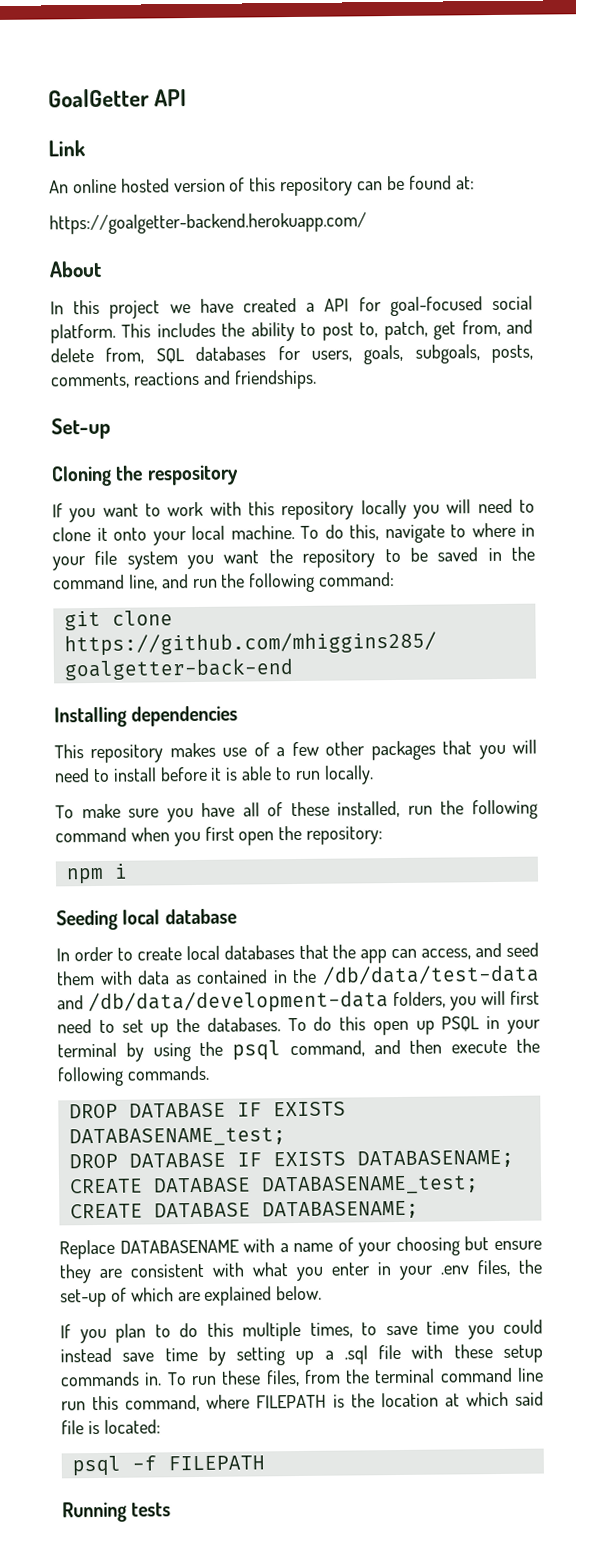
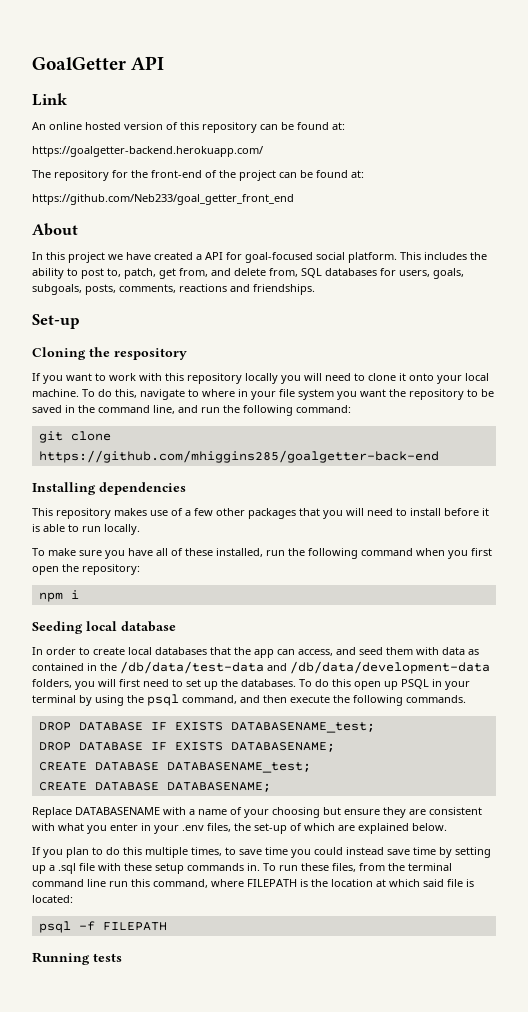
+ The repository for the front-end of the project can be found at:
+ https://github.com/Neb233/goal_getter_front_end

